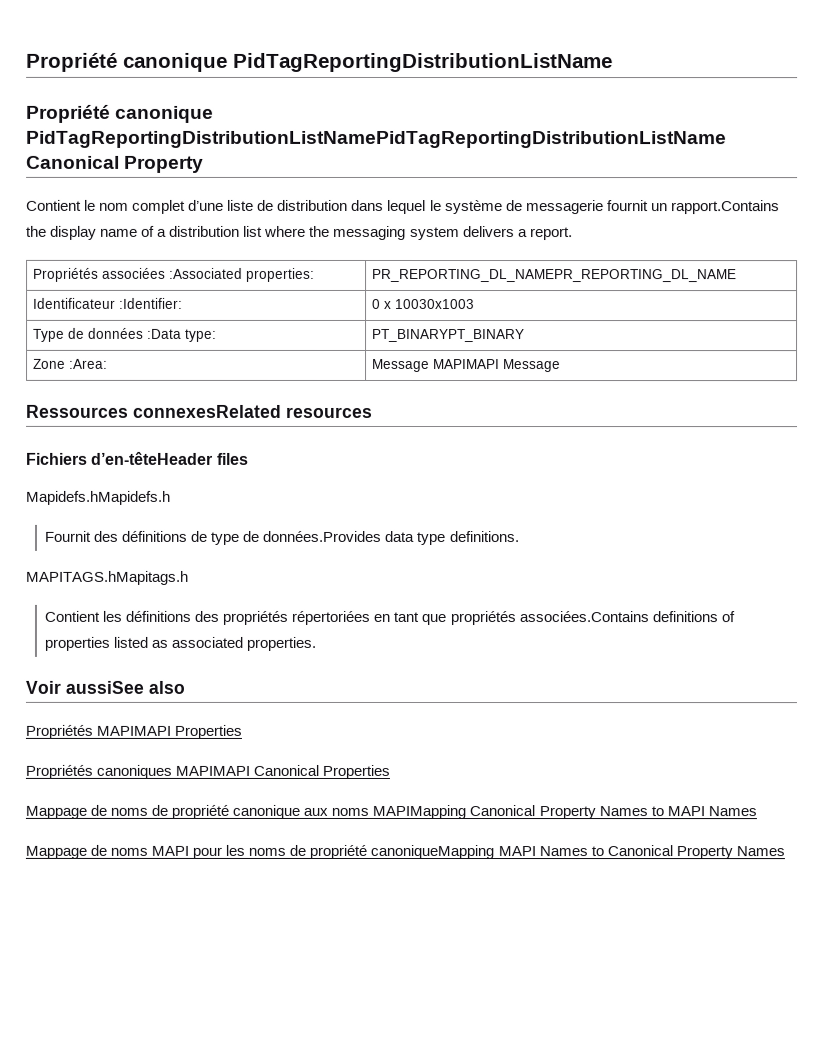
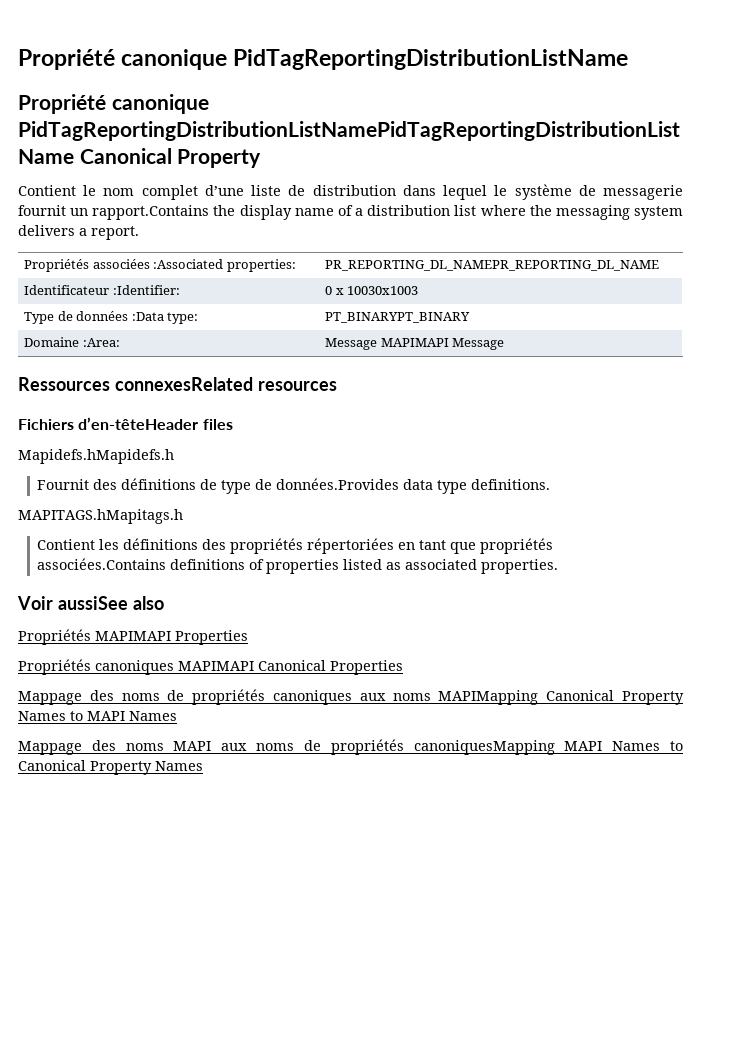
- Zone :Area: | Message MAPIMAPI Message
+ Domaine :Area: | Message MAPIMAPI Message
- Mappage de noms de propriété canonique aux noms MAPIMapping Canonical Property Names to MAPI Names
+ Mappage des noms de propriétés canoniques aux noms MAPIMapping Canonical Property Names to MAPI Names
- Mappage de noms MAPI pour les noms de propriété canoniqueMapping MAPI Names to Canonical Property Names
+ Mappage des noms MAPI aux noms de propriétés canoniquesMapping MAPI Names to Canonical Property Names

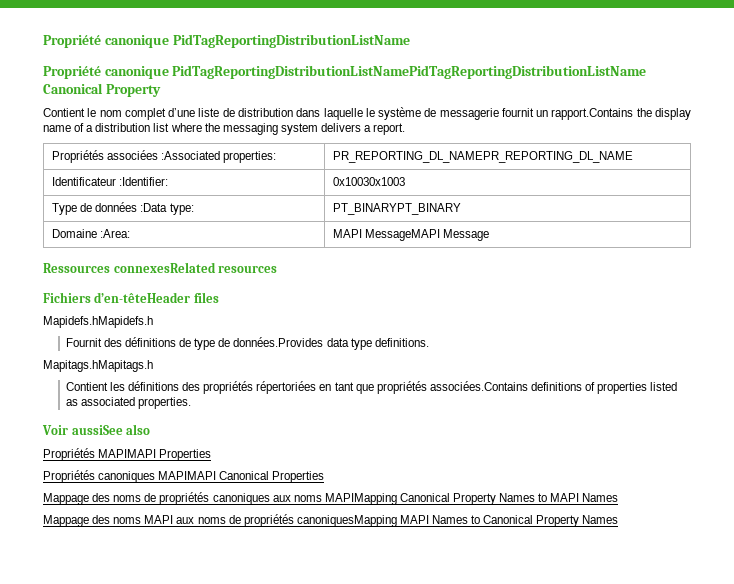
- Contient le nom complet d’une liste de distribution dans lequel le système de messagerie fournit un rapport.Contains the display name of a distribution list where the messaging system delivers a report.
+ Contient le nom complet d’une liste de distribution dans laquelle le système de messagerie fournit un rapport.Contains the display name of a distribution list where the messaging system delivers a report.
- Identificateur :Identifier: | 0 x 10030x1003
+ Identificateur :Identifier: | 0x10030x1003
- Domaine :Area: | Message MAPIMAPI Message
+ Domaine :Area: | MAPI MessageMAPI Message
- MAPITAGS.hMapitags.h
+ Mapitags.hMapitags.h

